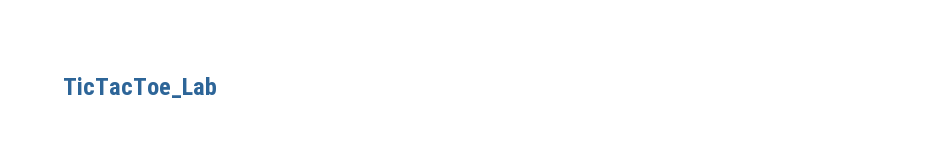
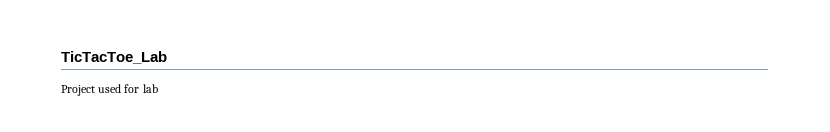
+ Project used for lab

